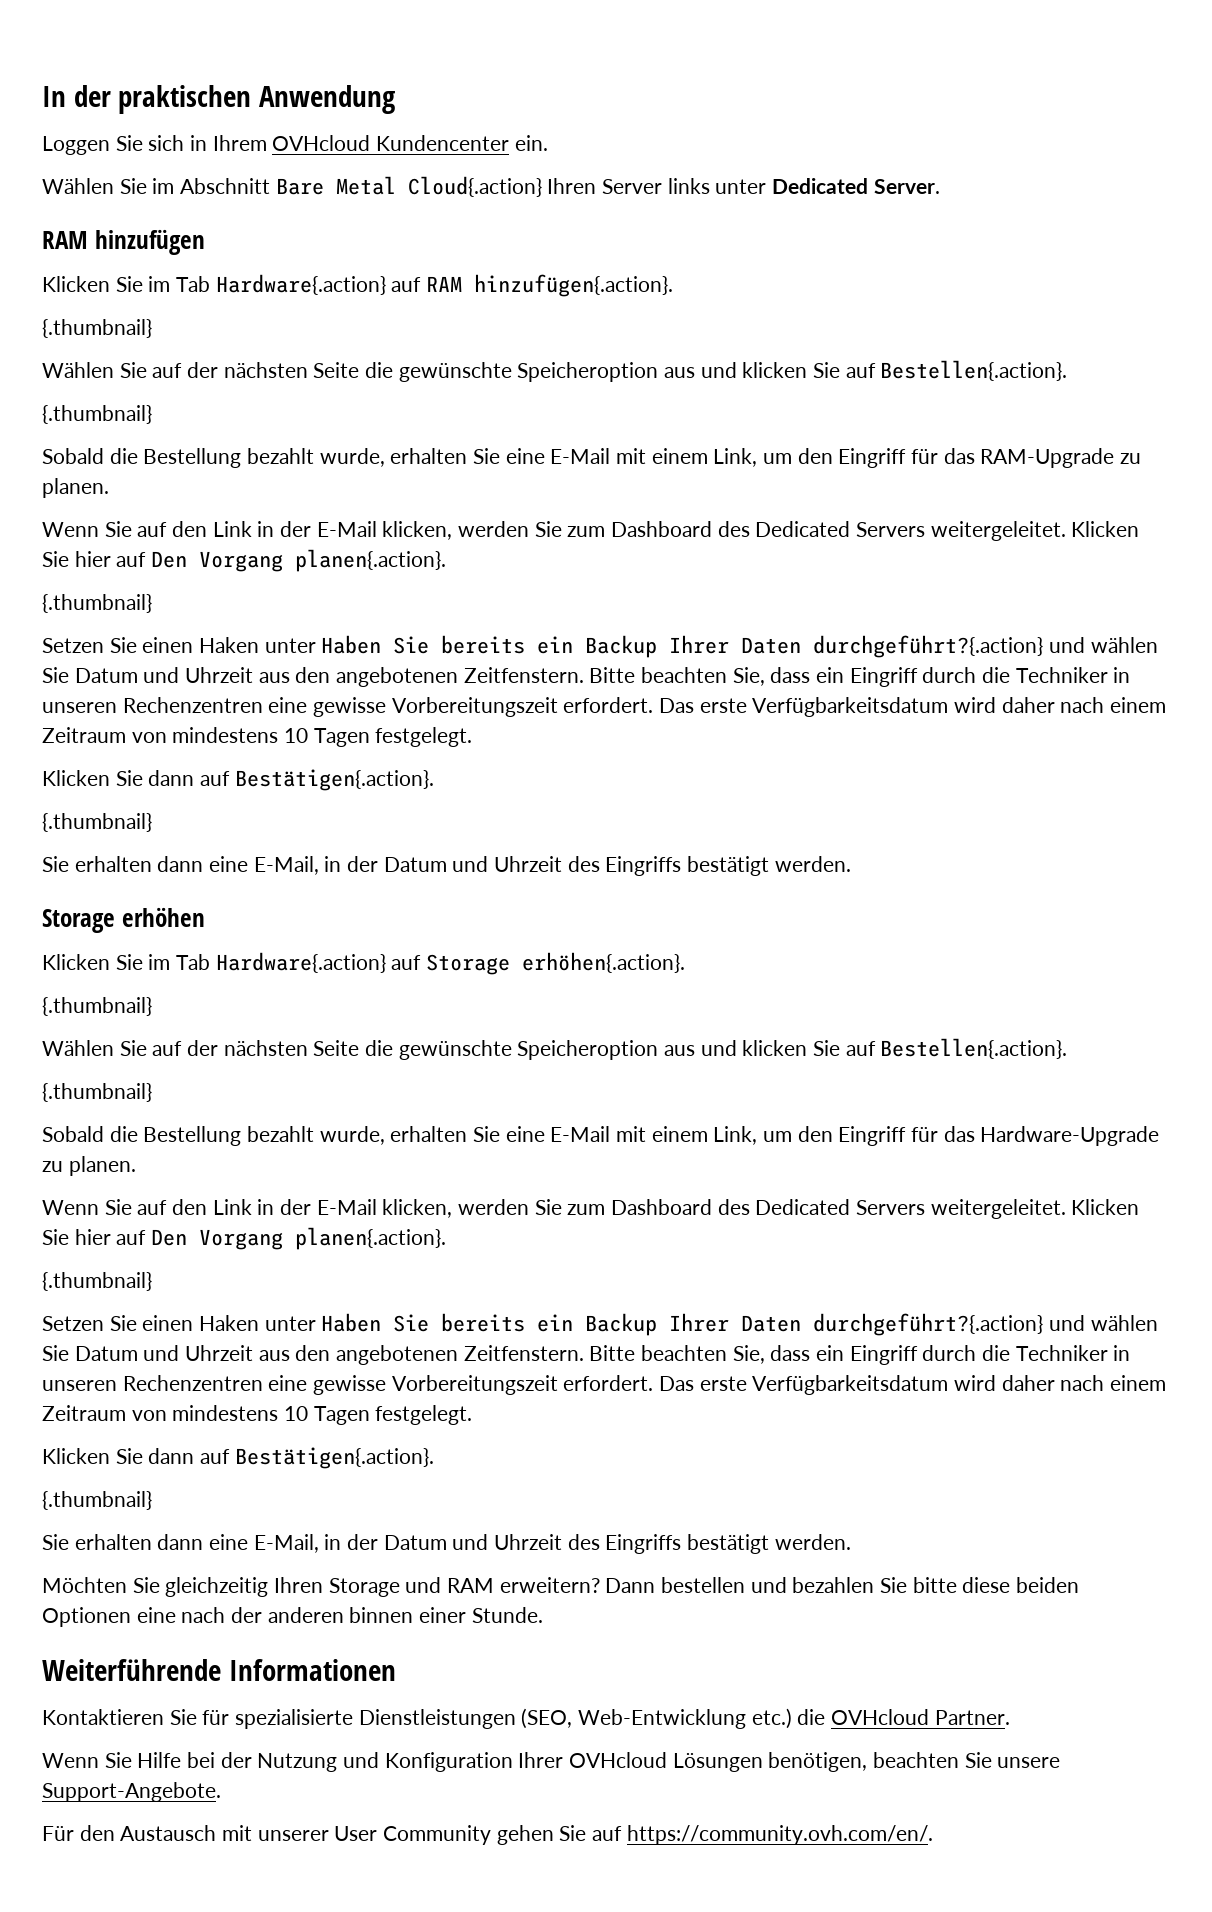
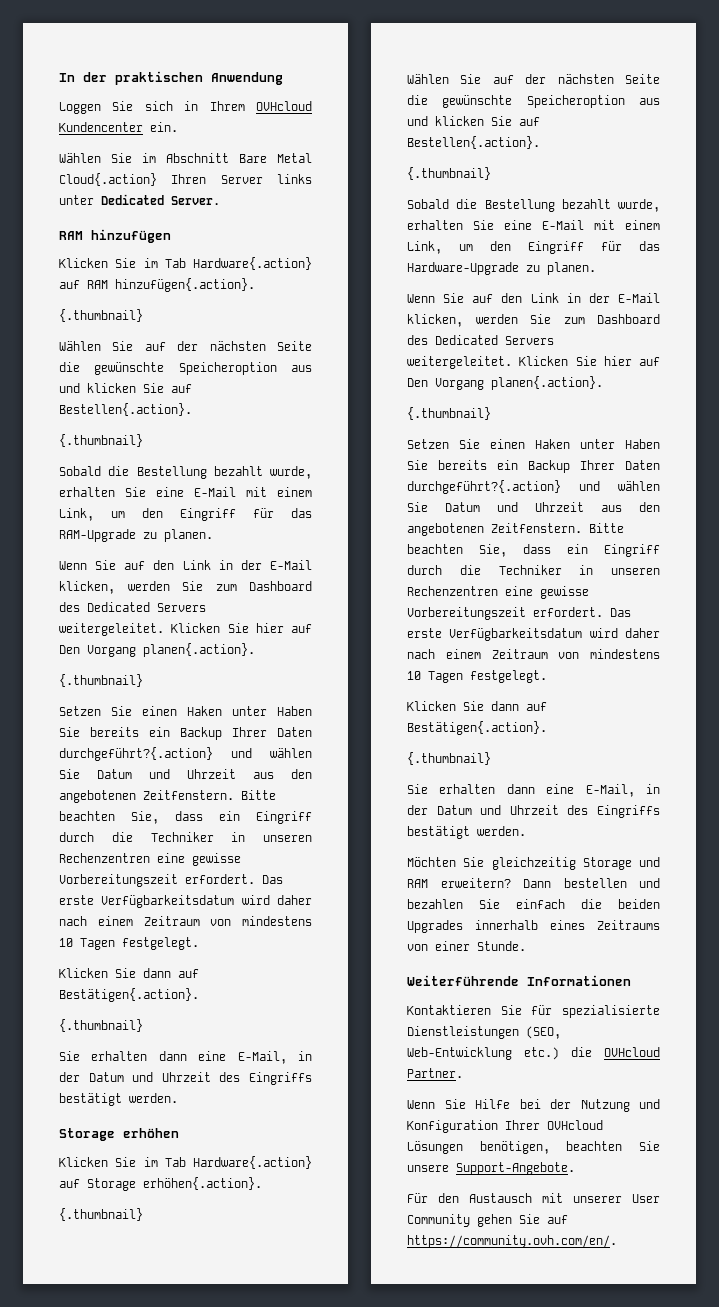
- Möchten Sie gleichzeitig Ihren Storage und RAM erweitern?
+ Möchten Sie gleichzeitig Storage und RAM erweitern?
- Dann bestellen und bezahlen Sie bitte diese beiden Optionen eine nach der anderen binnen einer Stunde.
+ Dann bestellen und bezahlen Sie einfach die beiden Upgrades innerhalb eines Zeitraums von einer Stunde.

